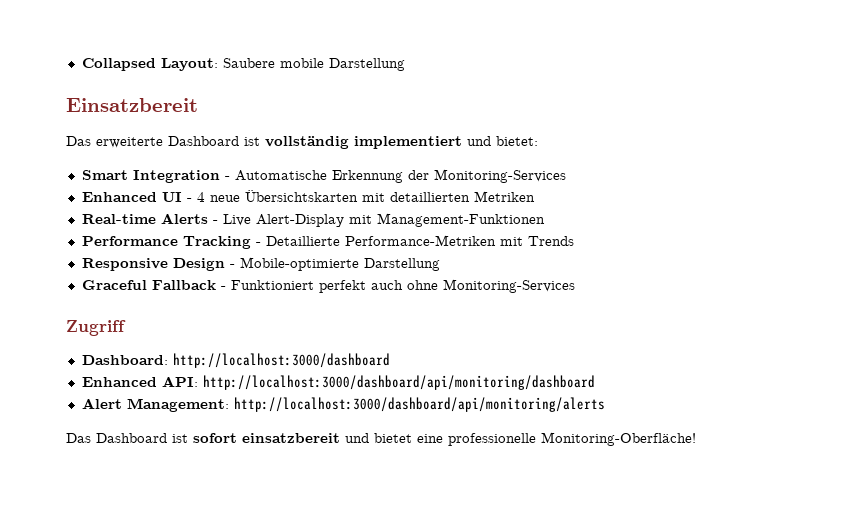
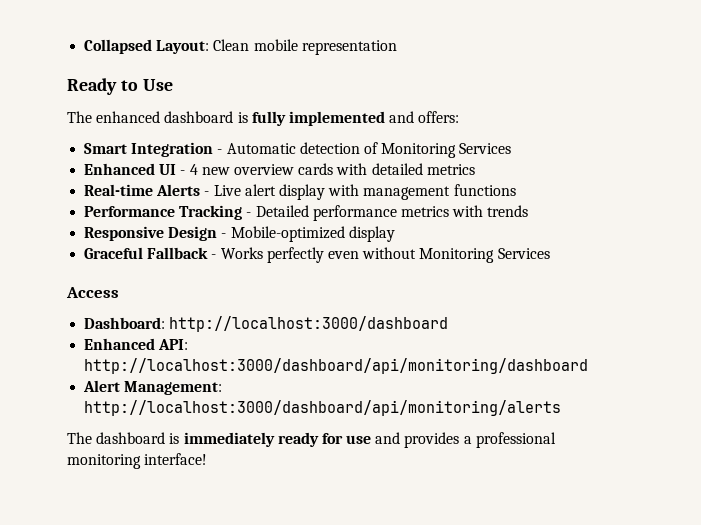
- Collapsed Layout: Saubere mobile Darstellung
- Einsatzbereit
- Das erweiterte Dashboard ist vollständig implementiert und bietet:
- Smart Integration - Automatische Erkennung der Monitoring-Services
- Enhanced UI - 4 neue Übersichtskarten mit detaillierten Metriken
- Real-time Alerts - Live Alert-Display mit Management-Funktionen
- Performance Tracking - Detaillierte Performance-Metriken mit Trends
+ Collapsed Layout: Clean mobile representation
+ Ready to Use
+ The enhanced dashboard is fully implemented and offers:
+ Smart Integration - Automatic detection of Monitoring Services
+ Enhanced UI - 4 new overview cards with detailed metrics
+ Real-time Alerts - Live alert display with management functions
+ Performance Tracking - Detailed performance metrics with trends
- Responsive Design - Mobile-optimierte Darstellung
+ Responsive Design - Mobile-optimized display
- Graceful Fallback - Funktioniert perfekt auch ohne Monitoring-Services
- Zugriff
+ Graceful Fallback - Works perfectly even without Monitoring Services
+ Access
- Das Dashboard ist sofort einsatzbereit und bietet eine professionelle Monitoring-Oberfläche!
+ The dashboard is immediately ready for use and provides a professional monitoring interface!

